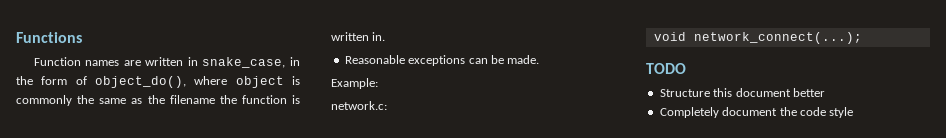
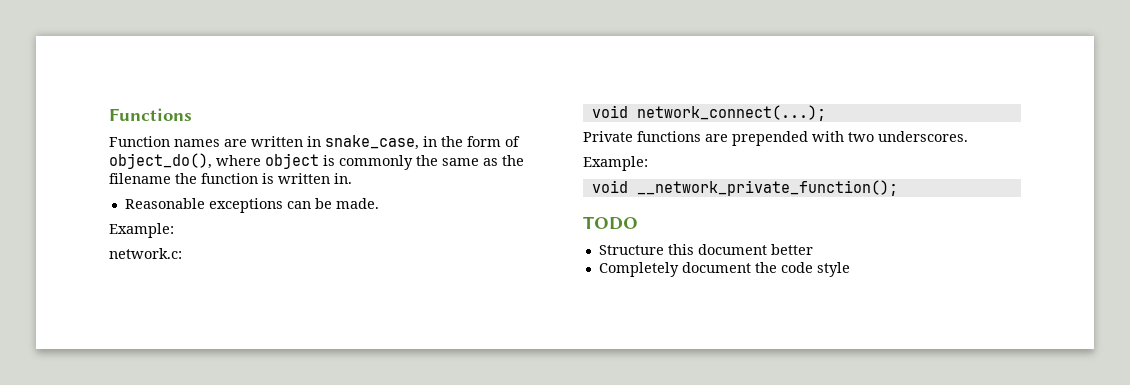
+ Private functions are prepended with two underscores.
+ Example:
+ void __network_private_function();

